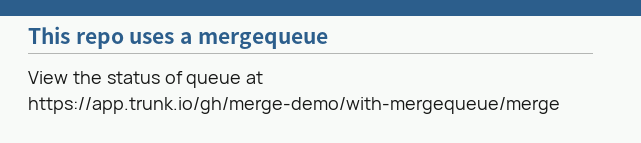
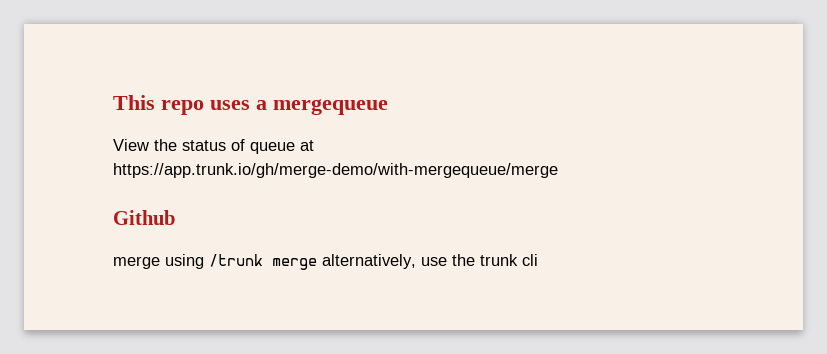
+ Github
+ merge using /trunk merge alternatively, use the trunk cli

